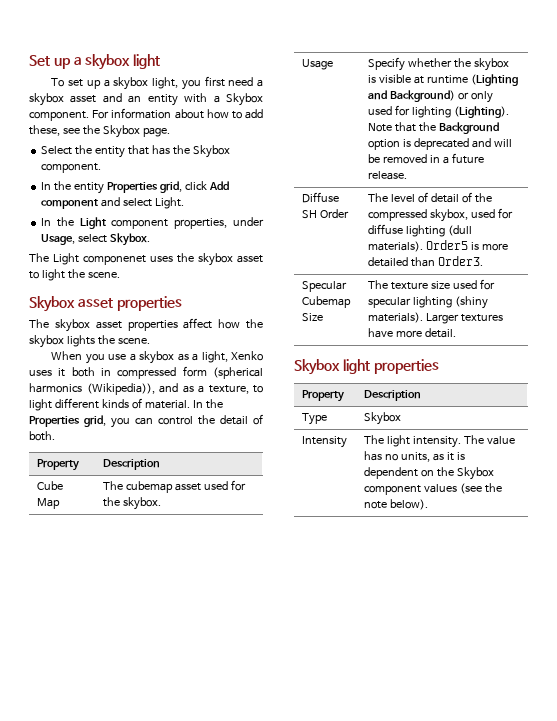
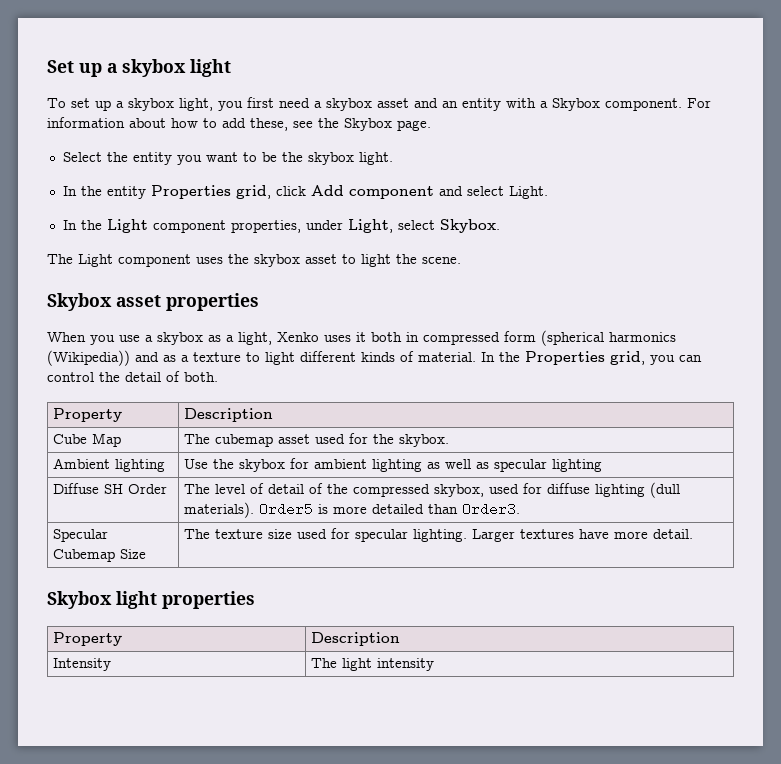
- Select the entity that has the Skybox component.
+ Select the entity you want to be the skybox light.
- In the Light component properties, under Usage, select Skybox.
+ In the Light component properties, under Light, select Skybox.
- The Light componenet uses the skybox asset to light the scene.
+ The Light component uses the skybox asset to light the scene.
- The skybox asset properties affect how the skybox lights the scene.
- When you use a skybox as a light, Xenko uses it both in compressed form (spherical harmonics (Wikipedia)), and as a texture, to light different kinds of material.
+ When you use a skybox as a light, Xenko uses it both in compressed form (spherical harmonics (Wikipedia)) and as a texture to light different kinds of material.
- Usage | Specify whether the skybox is visible at runtime (Lighting and Background) or only used for lighting (Lighting). Note that the Background option is deprecated and will be removed in a future release.
+ Ambient lighting | Use the skybox for ambient lighting as well as specular lighting
- Specular Cubemap Size | The texture size used for specular lighting (shiny materials). Larger textures have more detail.
+ Specular Cubemap Size | The texture size used for specular lighting. Larger textures have more detail.
- Type | Skybox
- Intensity | The light intensity. The value has no units, as it is dependent on the Skybox component values (see the note below).
+ Intensity | The light intensity

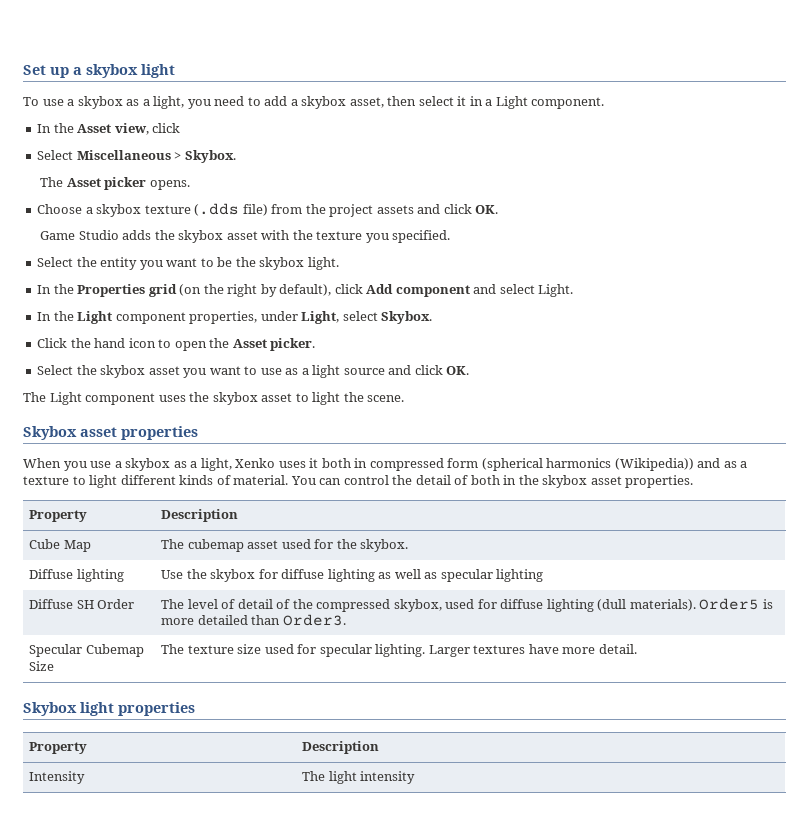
- To set up a skybox light, you first need a skybox asset and an entity with a Skybox component. For information about how to add these, see the Skybox page.
+ To use a skybox as a light, you need to add a skybox asset, then select it in a Light component.
+ In the Asset view, click
+ Select Miscellaneous > Skybox.
+ The Asset picker opens.
+ Choose a skybox texture (.dds file) from the project assets and click OK.
+ Game Studio adds the skybox asset with the texture you specified.
- In the entity Properties grid, click Add component and select Light.
+ In the Properties grid (on the right by default), click Add component and select Light.
+ Click the hand icon to open the Asset picker.
+ Select the skybox asset you want to use as a light source and click OK.
- In the Properties grid, you can control the detail of both.
+ You can control the detail of both in the skybox asset properties.
- Ambient lighting | Use the skybox for ambient lighting as well as specular lighting
+ Diffuse lighting | Use the skybox for diffuse lighting as well as specular lighting

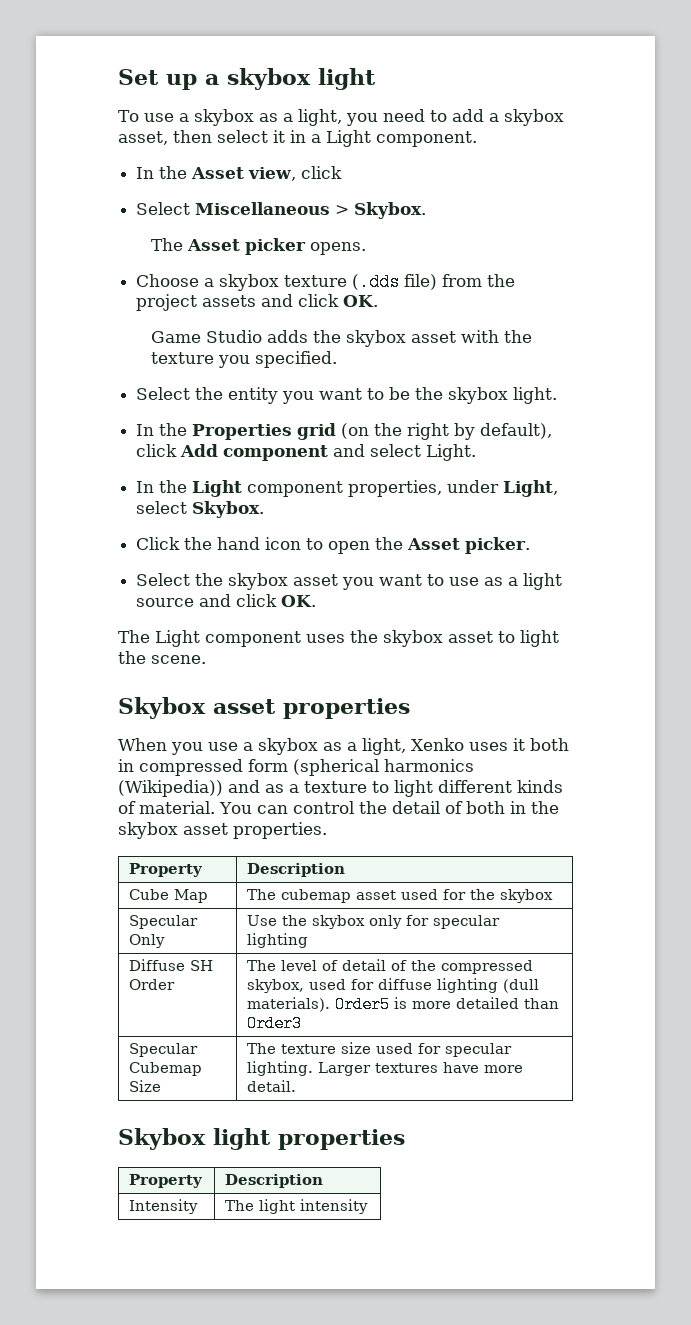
- Cube Map | The cubemap asset used for the skybox.
- Diffuse lighting | Use the skybox for diffuse lighting as well as specular lighting
+ Cube Map | The cubemap asset used for the skybox
+ Specular Only | Use the skybox only for specular lighting
- Diffuse SH Order | The level of detail of the compressed skybox, used for diffuse lighting (dull materials). Order5 is more detailed than Order3.
+ Diffuse SH Order | The level of detail of the compressed skybox, used for diffuse lighting (dull materials). Order5 is more detailed than Order3

